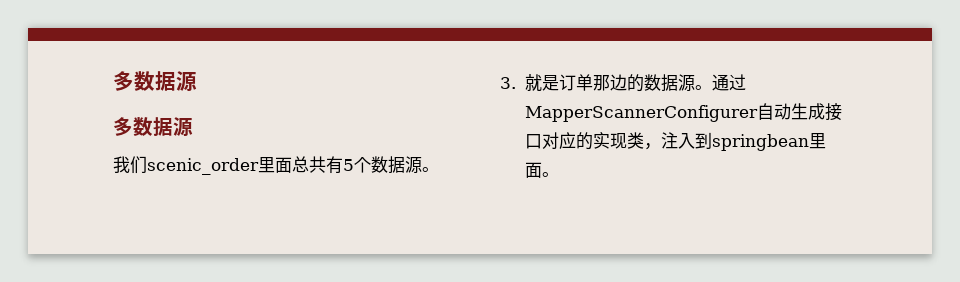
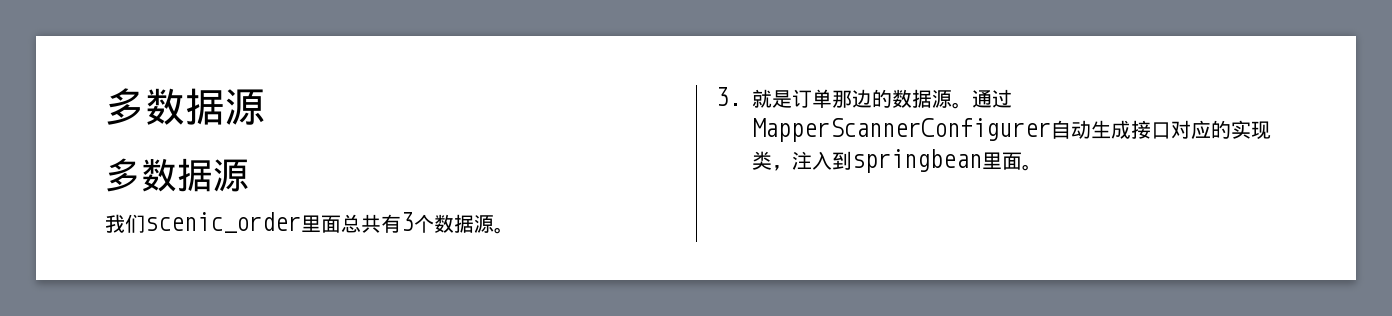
- 我们scenic_order里面总共有5个数据源。
+ 我们scenic_order里面总共有3个数据源。

